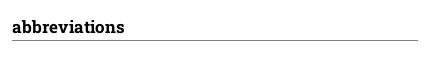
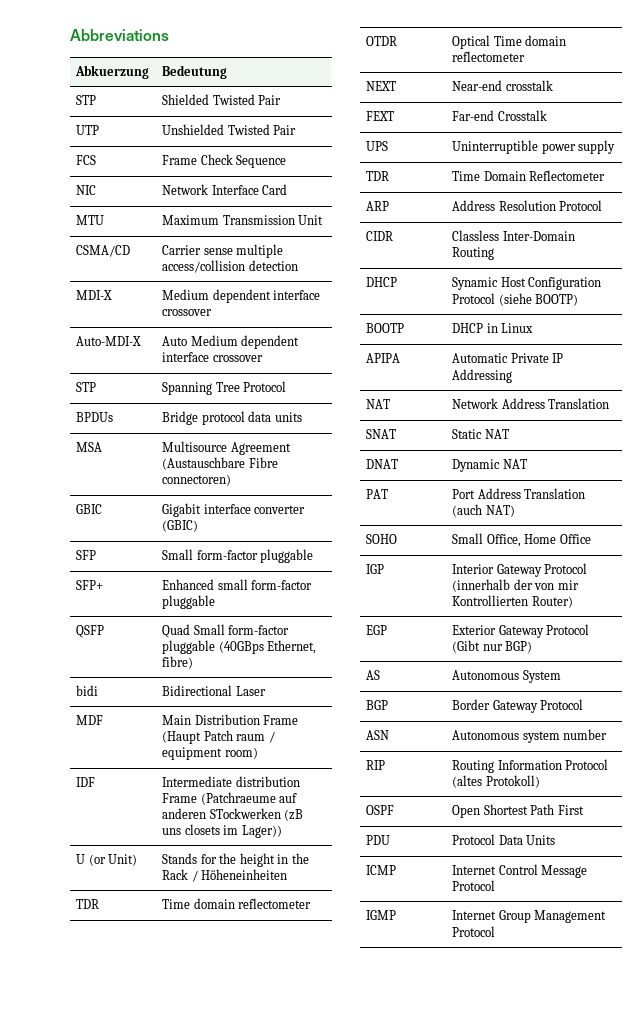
- abbreviations
+ Abbreviations
+ Abkuerzung | Bedeutung
+ STP | Shielded Twisted Pair
+ UTP | Unshielded Twisted Pair
+ FCS | Frame Check Sequence
+ NIC | Network Interface Card
+ MTU | Maximum Transmission Unit
+ CSMA/CD | Carrier sense multiple access/collision detection
+ MDI-X | Medium dependent interface crossover
+ Auto-MDI-X | Auto Medium dependent interface crossover
+ STP | Spanning Tree Protocol
+ BPDUs | Bridge protocol data units
+ MSA | Multisource Agreement (Austauschbare Fibre connectoren)
+ GBIC | Gigabit interface converter (GBIC)
+ SFP | Small form-factor pluggable
+ SFP+ | Enhanced small form-factor pluggable
+ QSFP | Quad Small form-factor pluggable (40GBps Ethernet, fibre)
+ bidi | Bidirectional Laser
+ MDF | Main Distribution Frame (Haupt Patch raum / equipment room)
+ IDF | Intermediate distribution Frame (Patchraeume auf anderen STockwerken (zB uns closets im Lager))
+ U (or Unit) | Stands for the height in the Rack / Höheneinheiten
+ TDR | Time domain reflectometer
+ OTDR | Optical Time domain reflectometer
+ NEXT | Near-end crosstalk
+ FEXT | Far-end Crosstalk
+ UPS | Uninterruptible power supply
+ TDR | Time Domain Reflectometer
+ ARP | Address Resolution Protocol
+ CIDR | Classless Inter-Domain Routing
+ DHCP | Synamic Host Configuration Protocol (siehe BOOTP)
+ BOOTP | DHCP in Linux
+ APIPA | Automatic Private IP Addressing
+ NAT | Network Address Translation
+ SNAT | Static NAT
+ DNAT | Dynamic NAT
+ PAT | Port Address Translation (auch NAT)
+ SOHO | Small Office, Home Office
+ IGP | Interior Gateway Protocol (innerhalb der von mir Kontrollierten Router)
+ EGP | Exterior Gateway Protocol (Gibt nur BGP)
+ AS | Autonomous System
+ BGP | Border Gateway Protocol
+ ASN | Autonomous system number
+ RIP | Routing Information Protocol (altes Protokoll)
+ OSPF | Open Shortest Path First
+ PDU | Protocol Data Units
+ ICMP | Internet Control Message Protocol
+ IGMP | Internet Group Management Protocol

